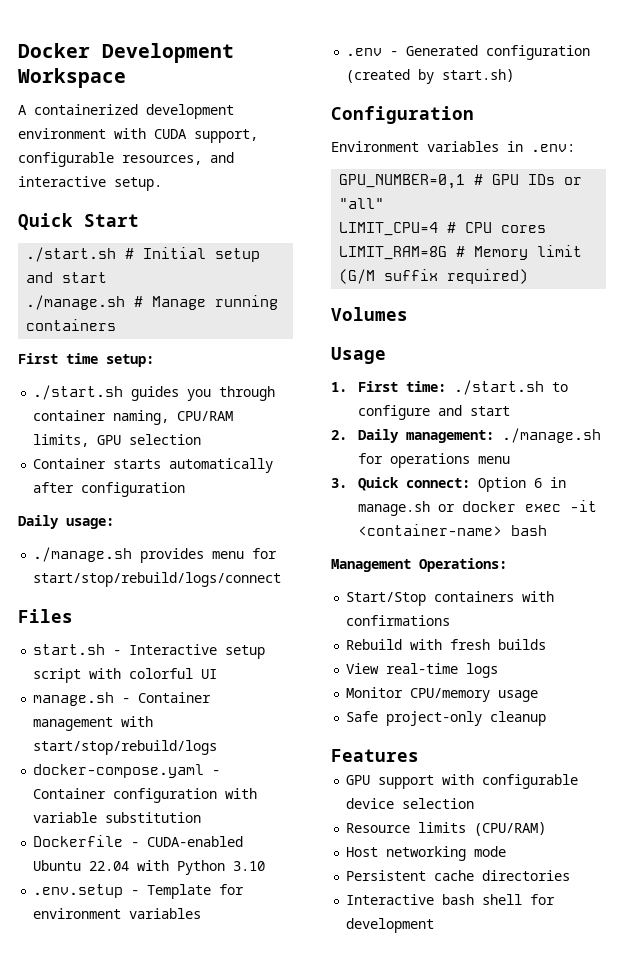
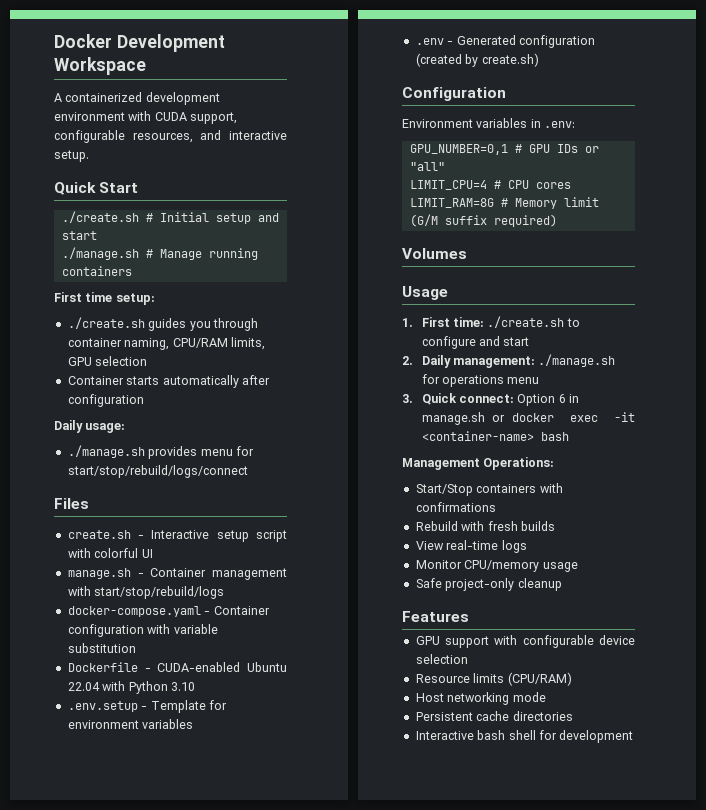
- ./start.sh # Initial setup and start
+ ./create.sh # Initial setup and start
- ./start.sh guides you through container naming, CPU/RAM limits, GPU selection
+ ./create.sh guides you through container naming, CPU/RAM limits, GPU selection
- start.sh - Interactive setup script with colorful UI
+ create.sh - Interactive setup script with colorful UI
- .env - Generated configuration (created by start.sh)
+ .env - Generated configuration (created by create.sh)
- 1. First time: ./start.sh to configure and start
+ 1. First time: ./create.sh to configure and start

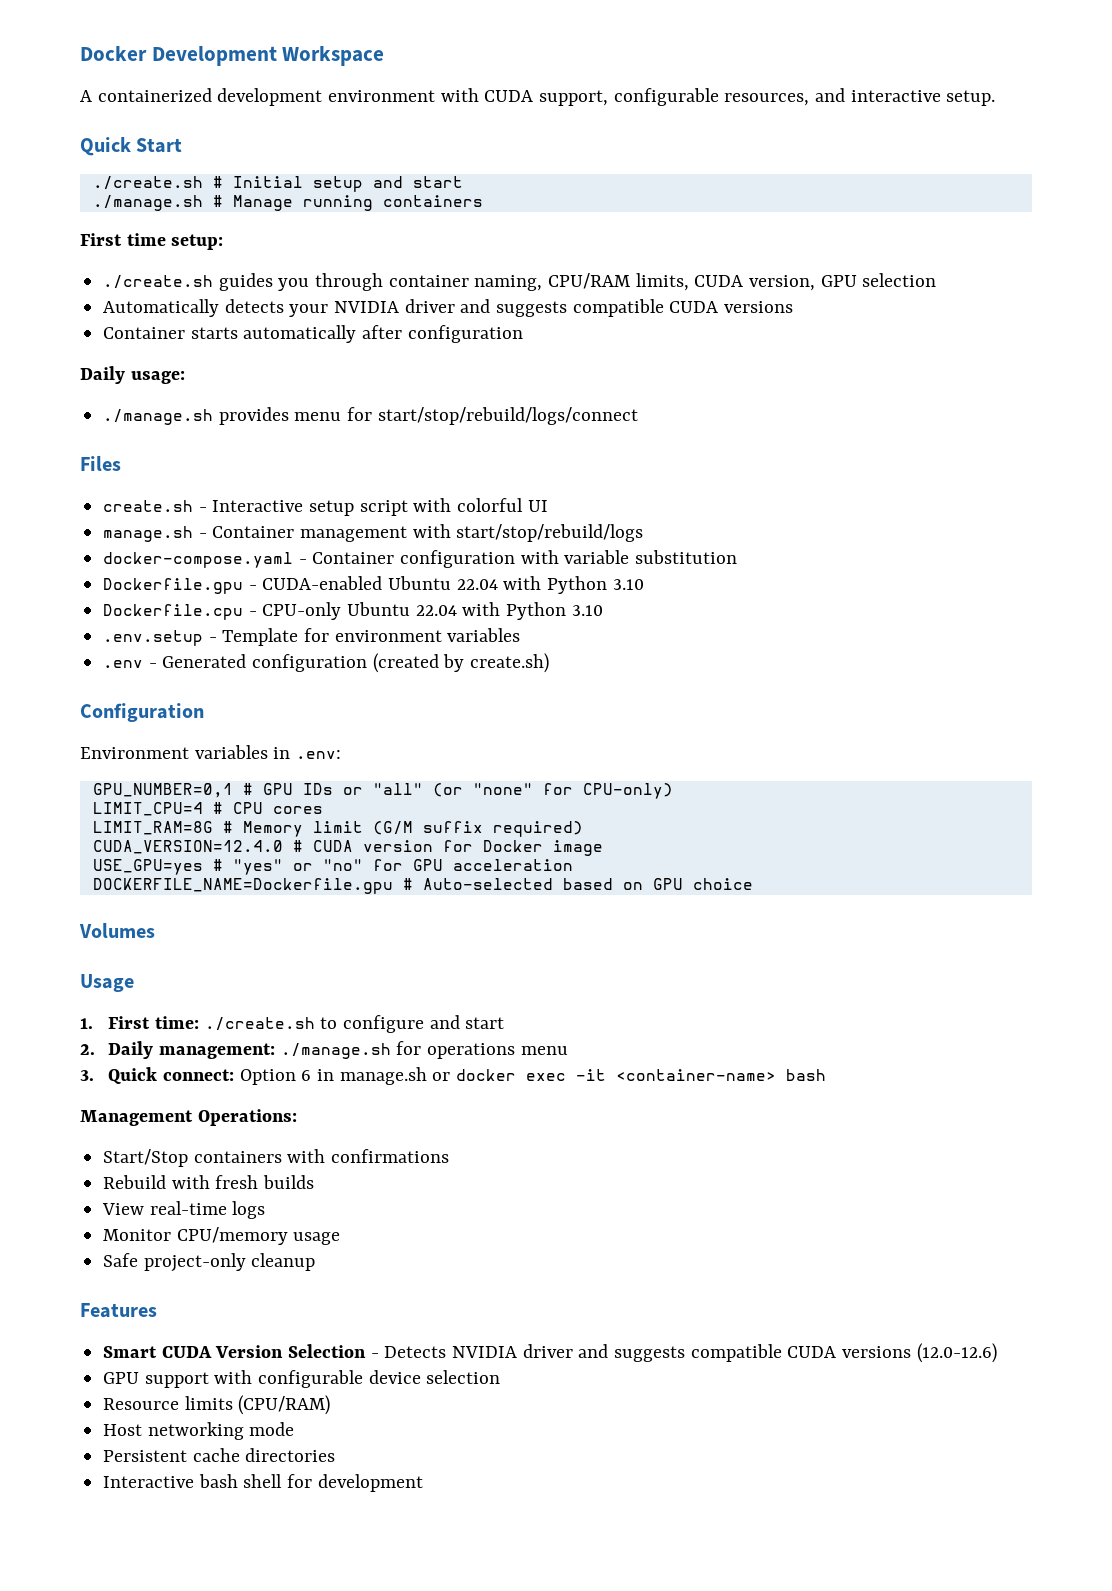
- ./create.sh guides you through container naming, CPU/RAM limits, GPU selection
+ ./create.sh guides you through container naming, CPU/RAM limits, CUDA version, GPU selection
+ Automatically detects your NVIDIA driver and suggests compatible CUDA versions
- Dockerfile - CUDA-enabled Ubuntu 22.04 with Python 3.10
+ Dockerfile.gpu - CUDA-enabled Ubuntu 22.04 with Python 3.10
+ Dockerfile.cpu - CPU-only Ubuntu 22.04 with Python 3.10
- GPU_NUMBER=0,1 # GPU IDs or "all"
+ GPU_NUMBER=0,1 # GPU IDs or "all" (or "none" for CPU-only)
+ CUDA_VERSION=12.4.0 # CUDA version for Docker image
+ USE_GPU=yes # "yes" or "no" for GPU acceleration
+ DOCKERFILE_NAME=Dockerfile.gpu # Auto-selected based on GPU choice
+ Smart CUDA Version Selection - Detects NVIDIA driver and suggests compatible CUDA versions (12.0-12.6)

